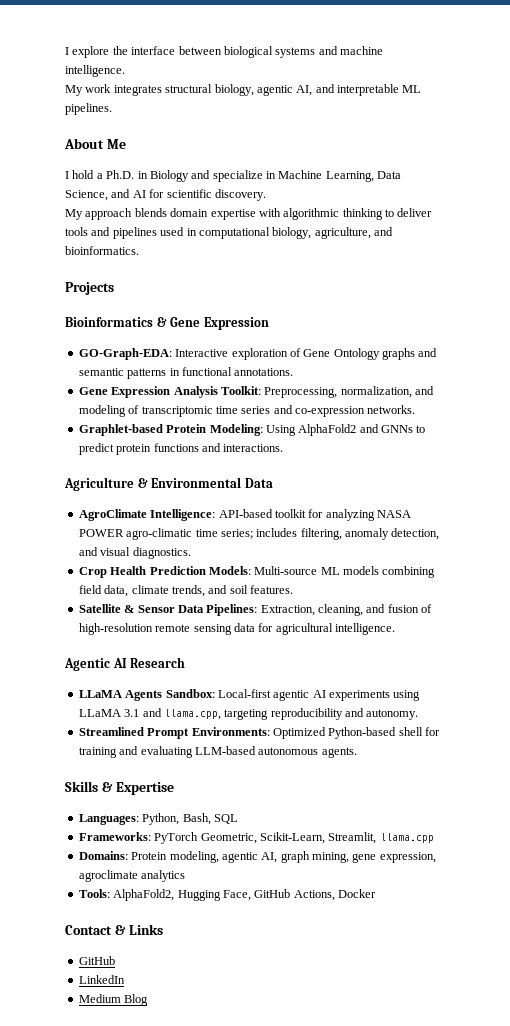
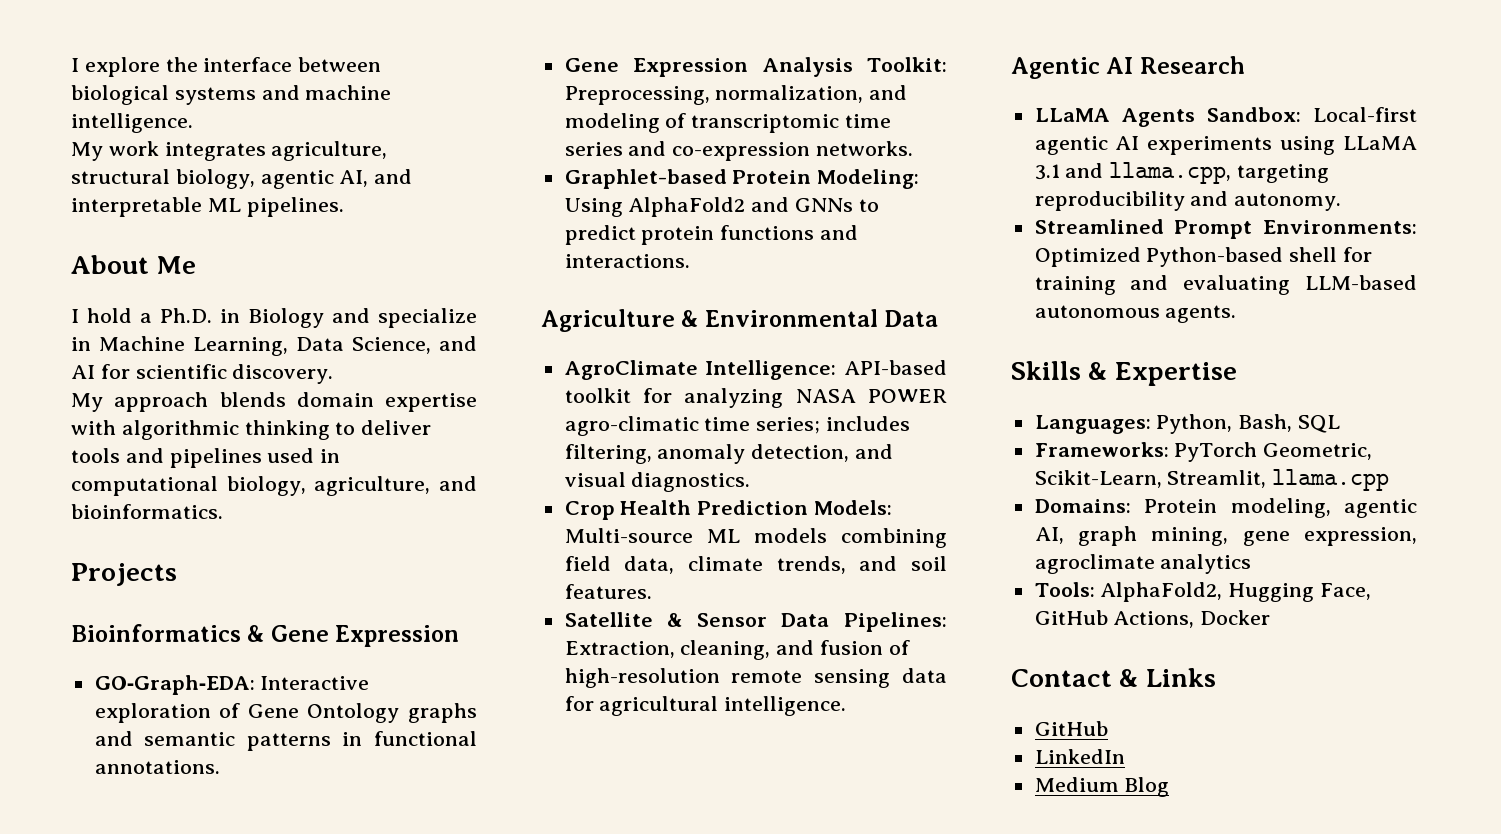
- My work integrates structural biology, agentic AI, and interpretable ML pipelines.
+ My work integrates agriculture, structural biology, agentic AI, and interpretable ML pipelines.

